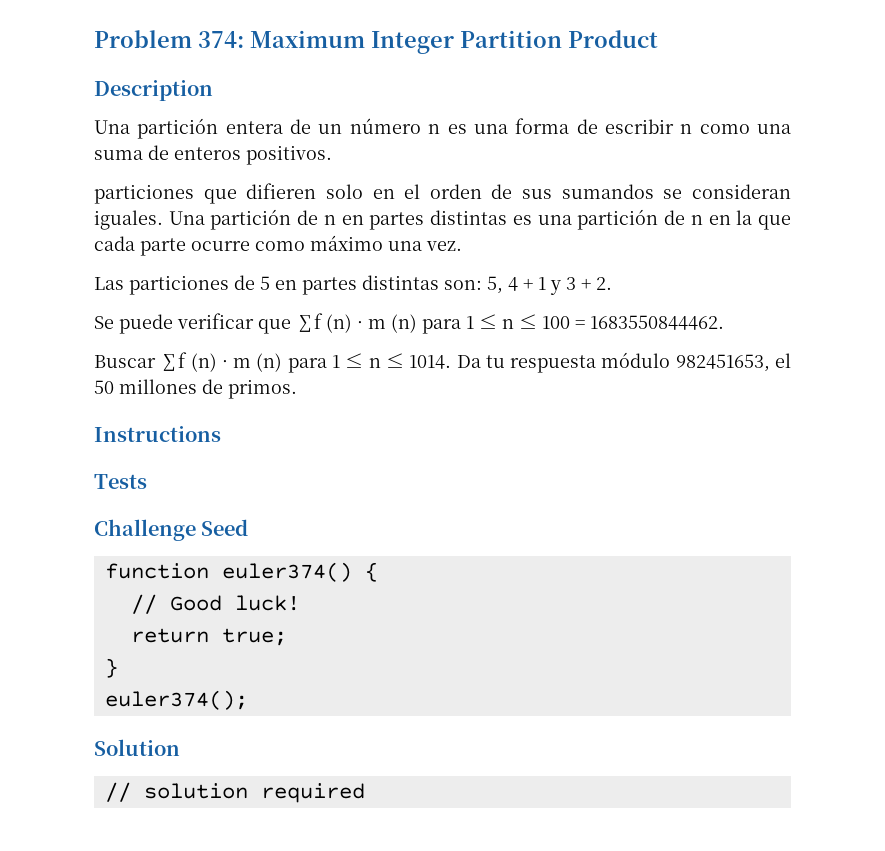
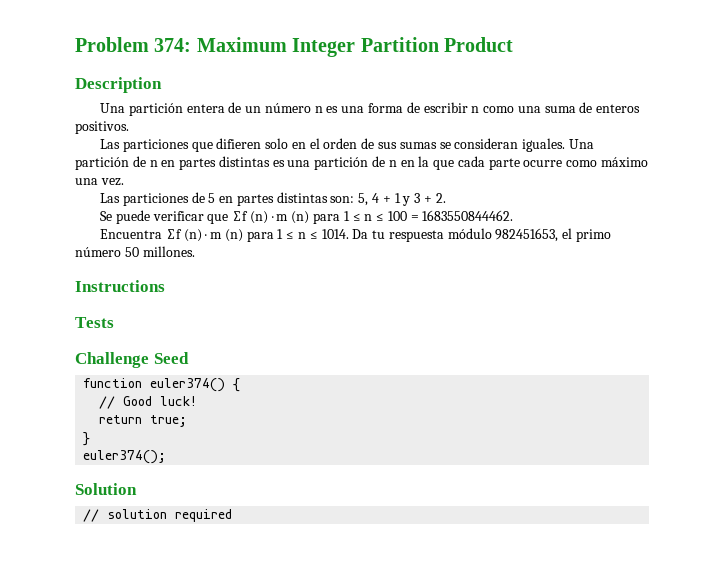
- particiones que difieren solo en el orden de sus sumandos se consideran iguales.
+ Las particiones que difieren solo en el orden de sus sumas se consideran iguales.
- Buscar ∑f (n) · m (n) para 1 ≤ n ≤ 1014.
+ Encuentra ∑f (n) · m (n) para 1 ≤ n ≤ 1014.
- Da tu respuesta módulo 982451653, el 50 millones de primos.
+ Da tu respuesta módulo 982451653, el primo número 50 millones.

